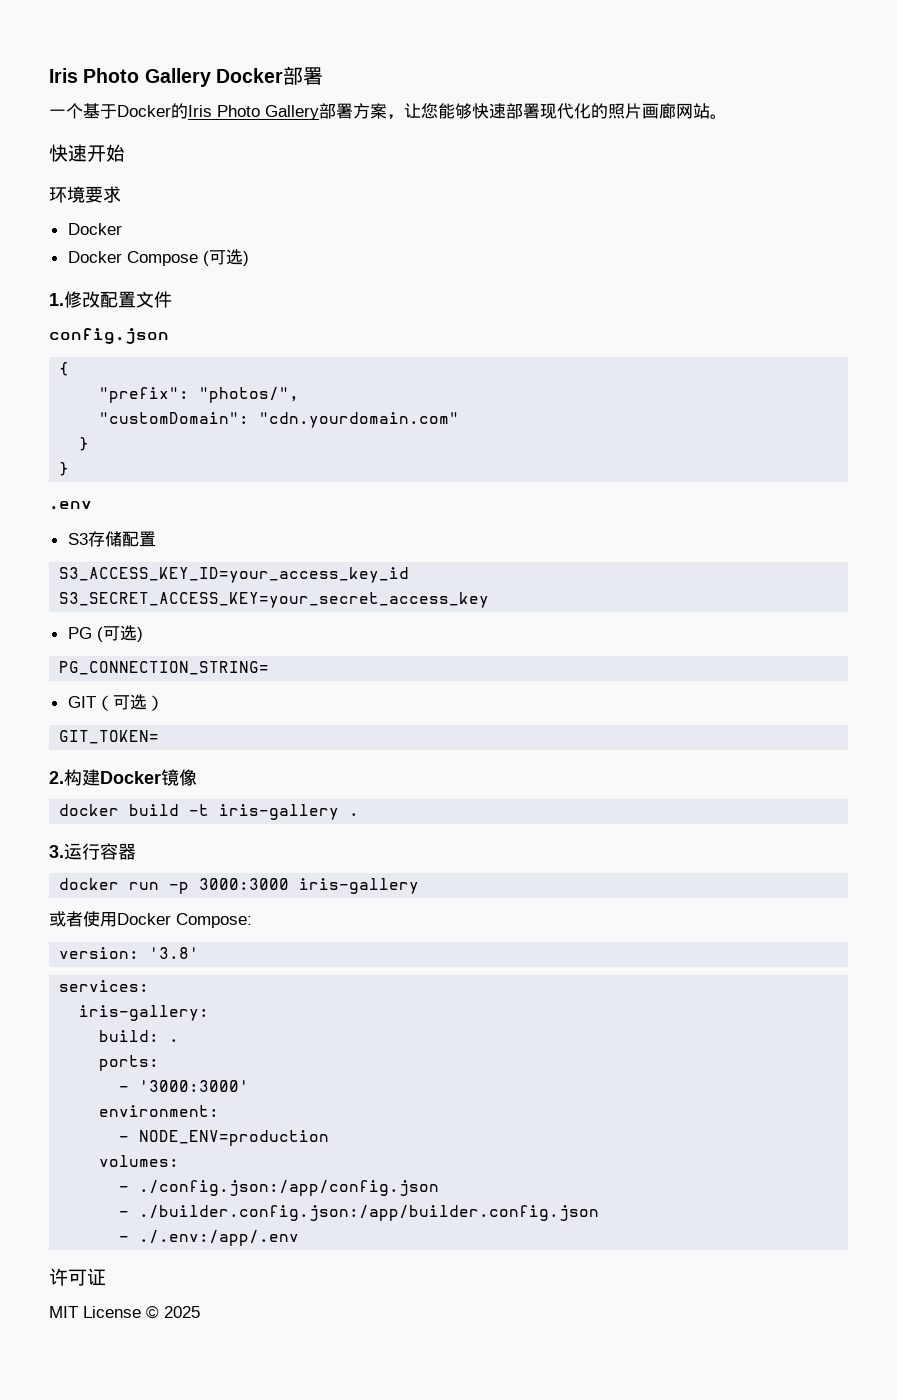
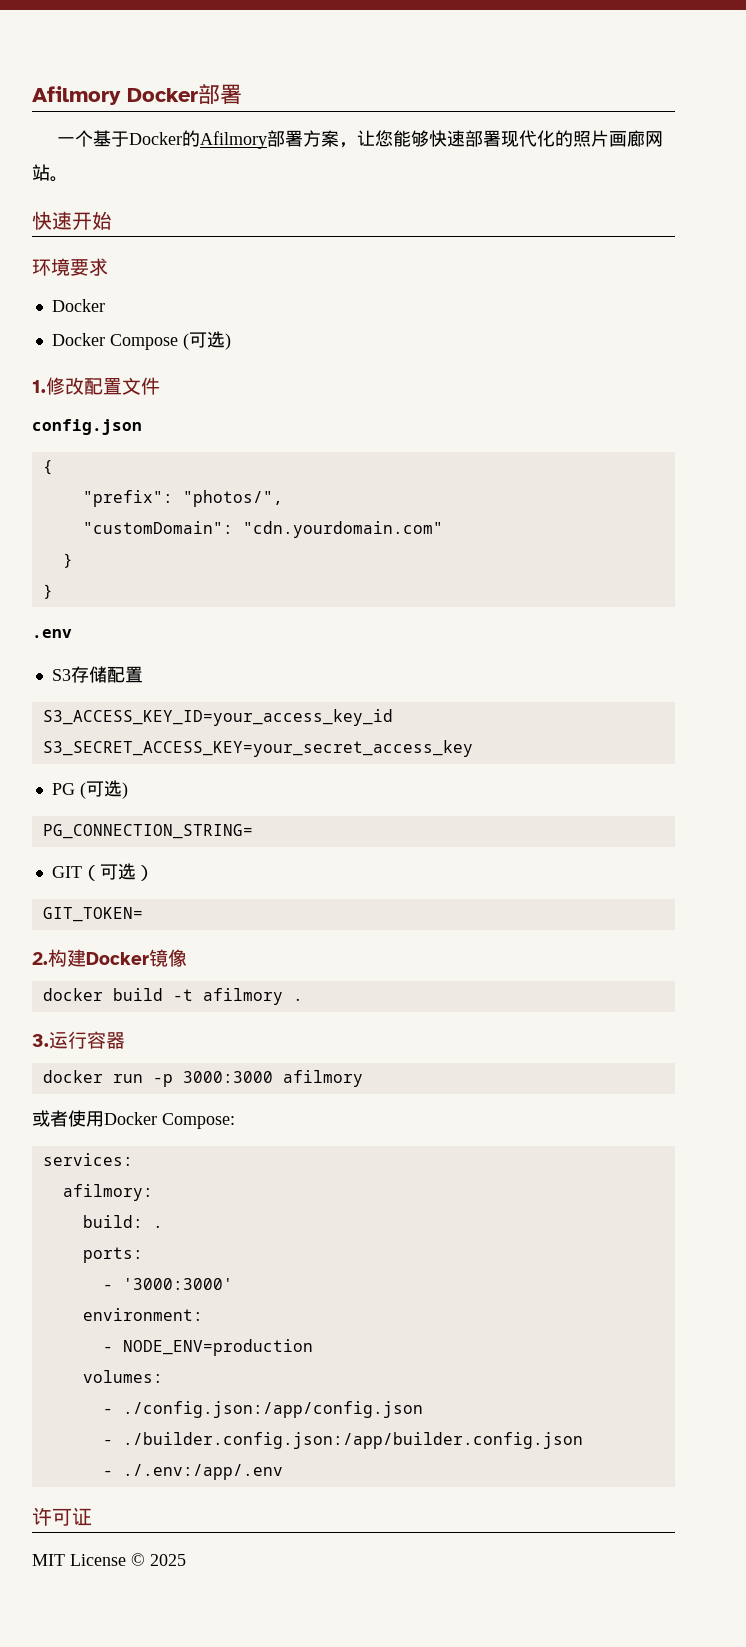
- Iris Photo Gallery Docker部署
+ Afilmory Docker部署
- 一个基于Docker的Iris Photo Gallery部署方案，让您能够快速部署现代化的照片画廊网站。
+ 一个基于Docker的Afilmory部署方案，让您能够快速部署现代化的照片画廊网站。
- docker build -t iris-gallery .
+ docker build -t afilmory .
- docker run -p 3000:3000 iris-gallery
+ docker run -p 3000:3000 afilmory
- version: '3.8'
- iris-gallery:
+ afilmory:

